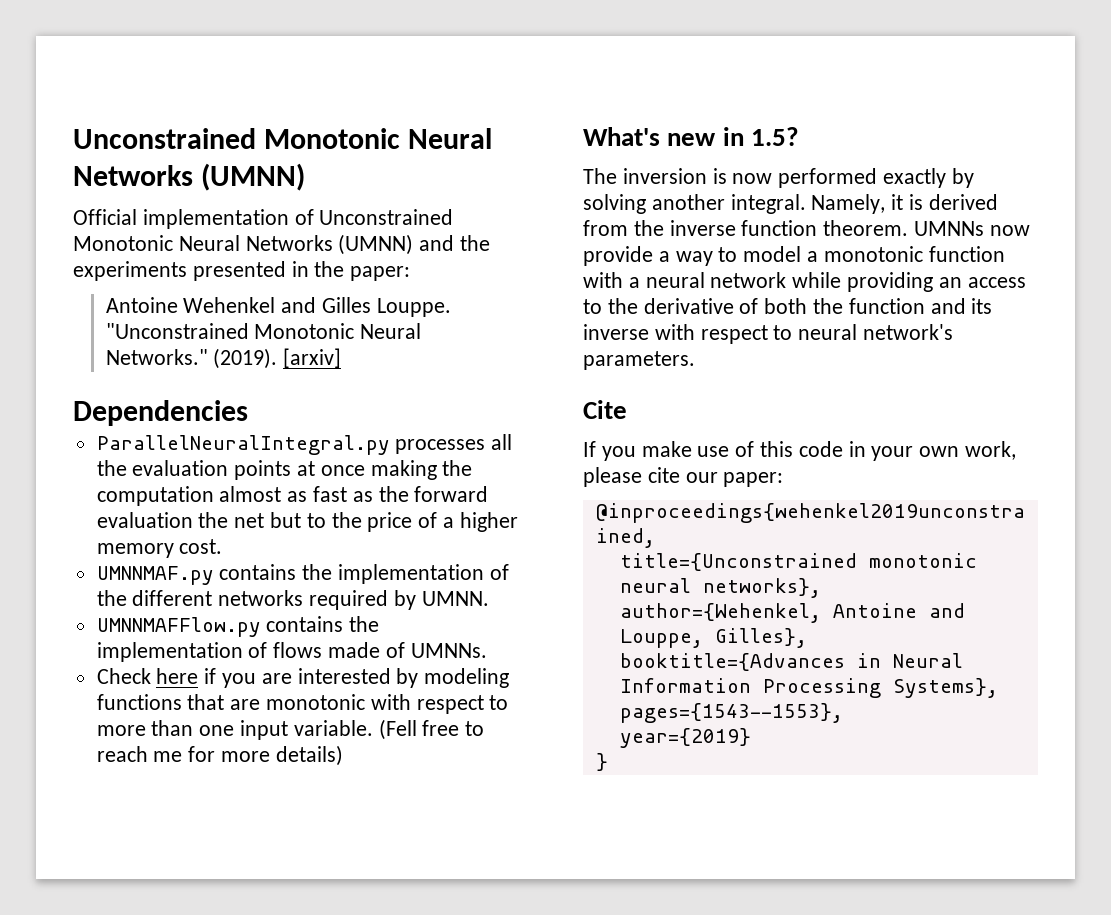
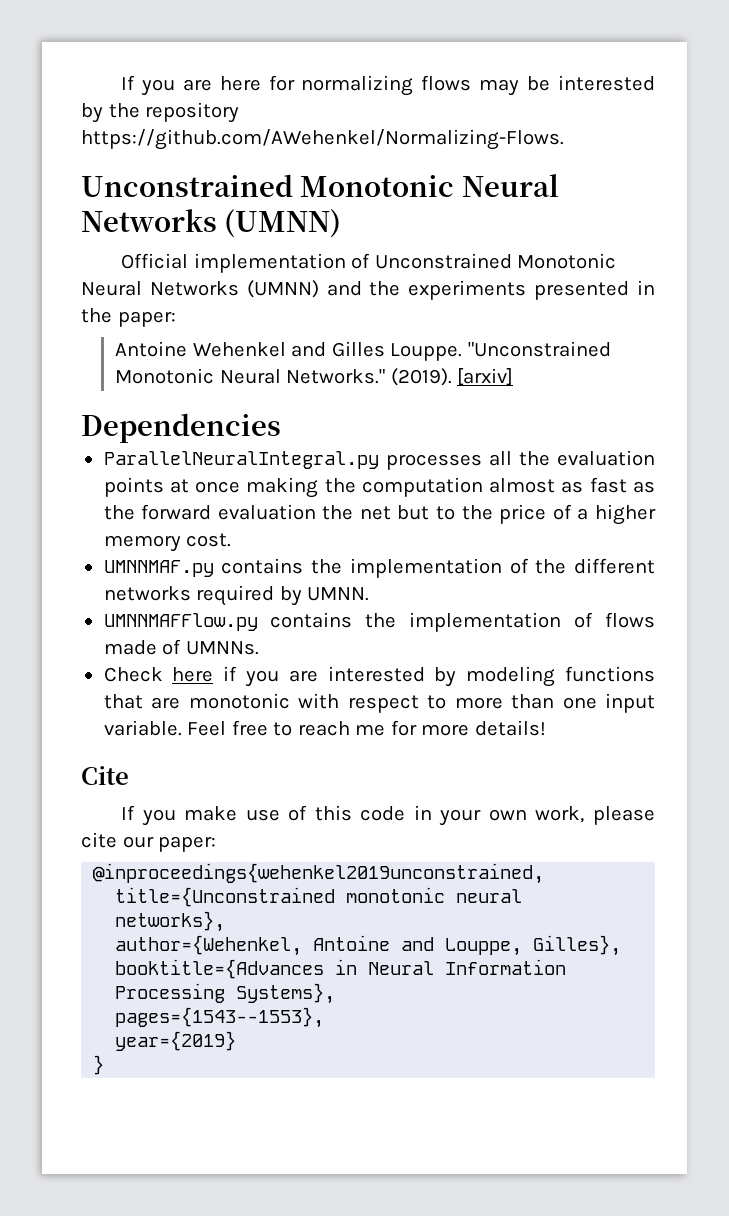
+ If you are here for normalizing flows may be interested by the repository https://github.com/AWehenkel/Normalizing-Flows.
- (Fell free to reach me for more details)
- What's new in 1.5?
- The inversion is now performed exactly by solving another integral. Namely, it is derived from the inverse function theorem. UMNNs now provide a way to model a monotonic function with a neural network while providing an access to the derivative of both the function and its inverse with respect to neural network's parameters.
+ Feel free to reach me for more details!

